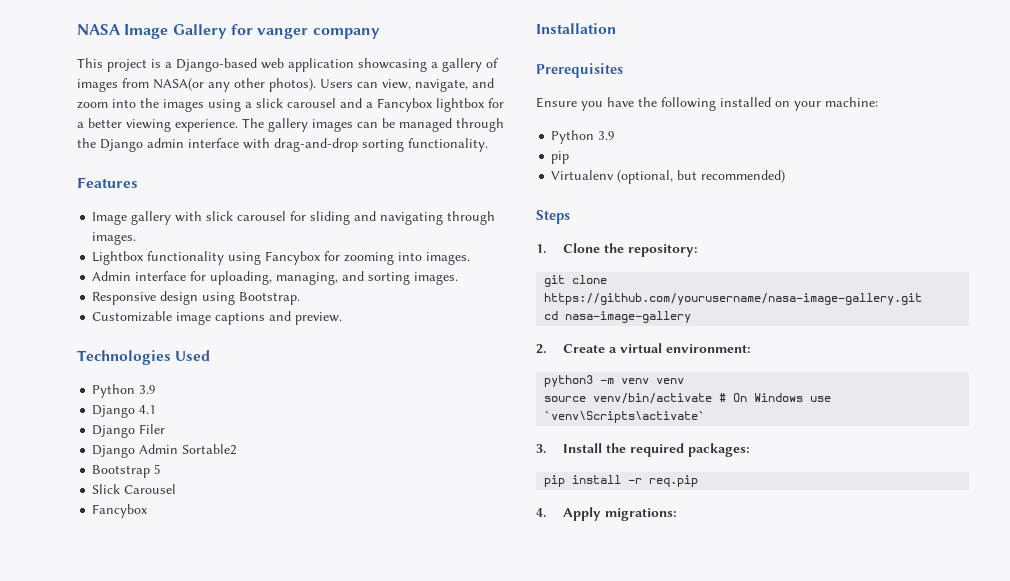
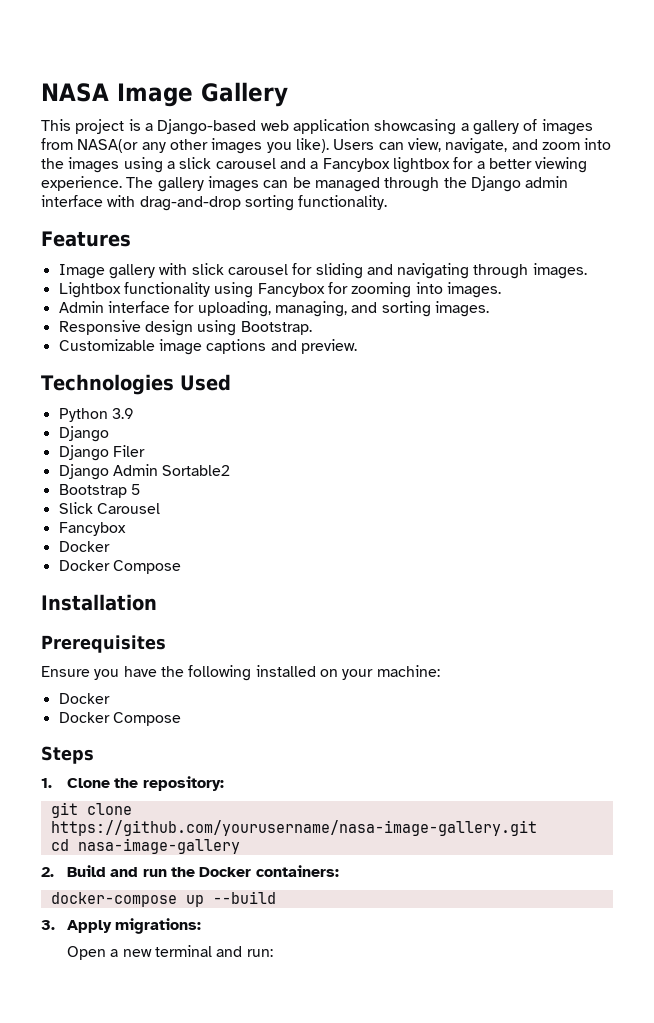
- NASA Image Gallery for vanger company
+ NASA Image Gallery
- This project is a Django-based web application showcasing a gallery of images from NASA(or any other photos).
+ This project is a Django-based web application showcasing a gallery of images from NASA(or any other images you like).
  Technologies Used
  Python 3.9
- Django 4.1
+ Django
  Slick Carousel
  Fancybox
+ Docker
+ Docker Compose
  Ensure you have the following installed on your machine:
- Python 3.9
- pip
- Virtualenv (optional, but recommended)
+ Docker
+ Docker Compose
- 2. Create a virtual environment:
- python3 -m venv venv
- source venv/bin/activate # On Windows use `venv\Scripts\activate`
- 3. Install the required packages:
- pip install -r req.pip
- 4. Apply migrations:
+ 2. Build and run the Docker containers:
+ docker-compose up --build
+ 3. Apply migrations:
+ Open a new terminal and run:

